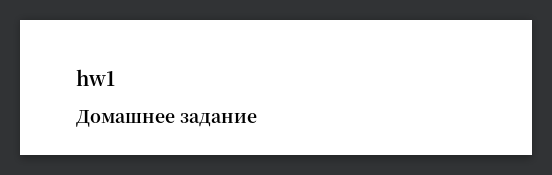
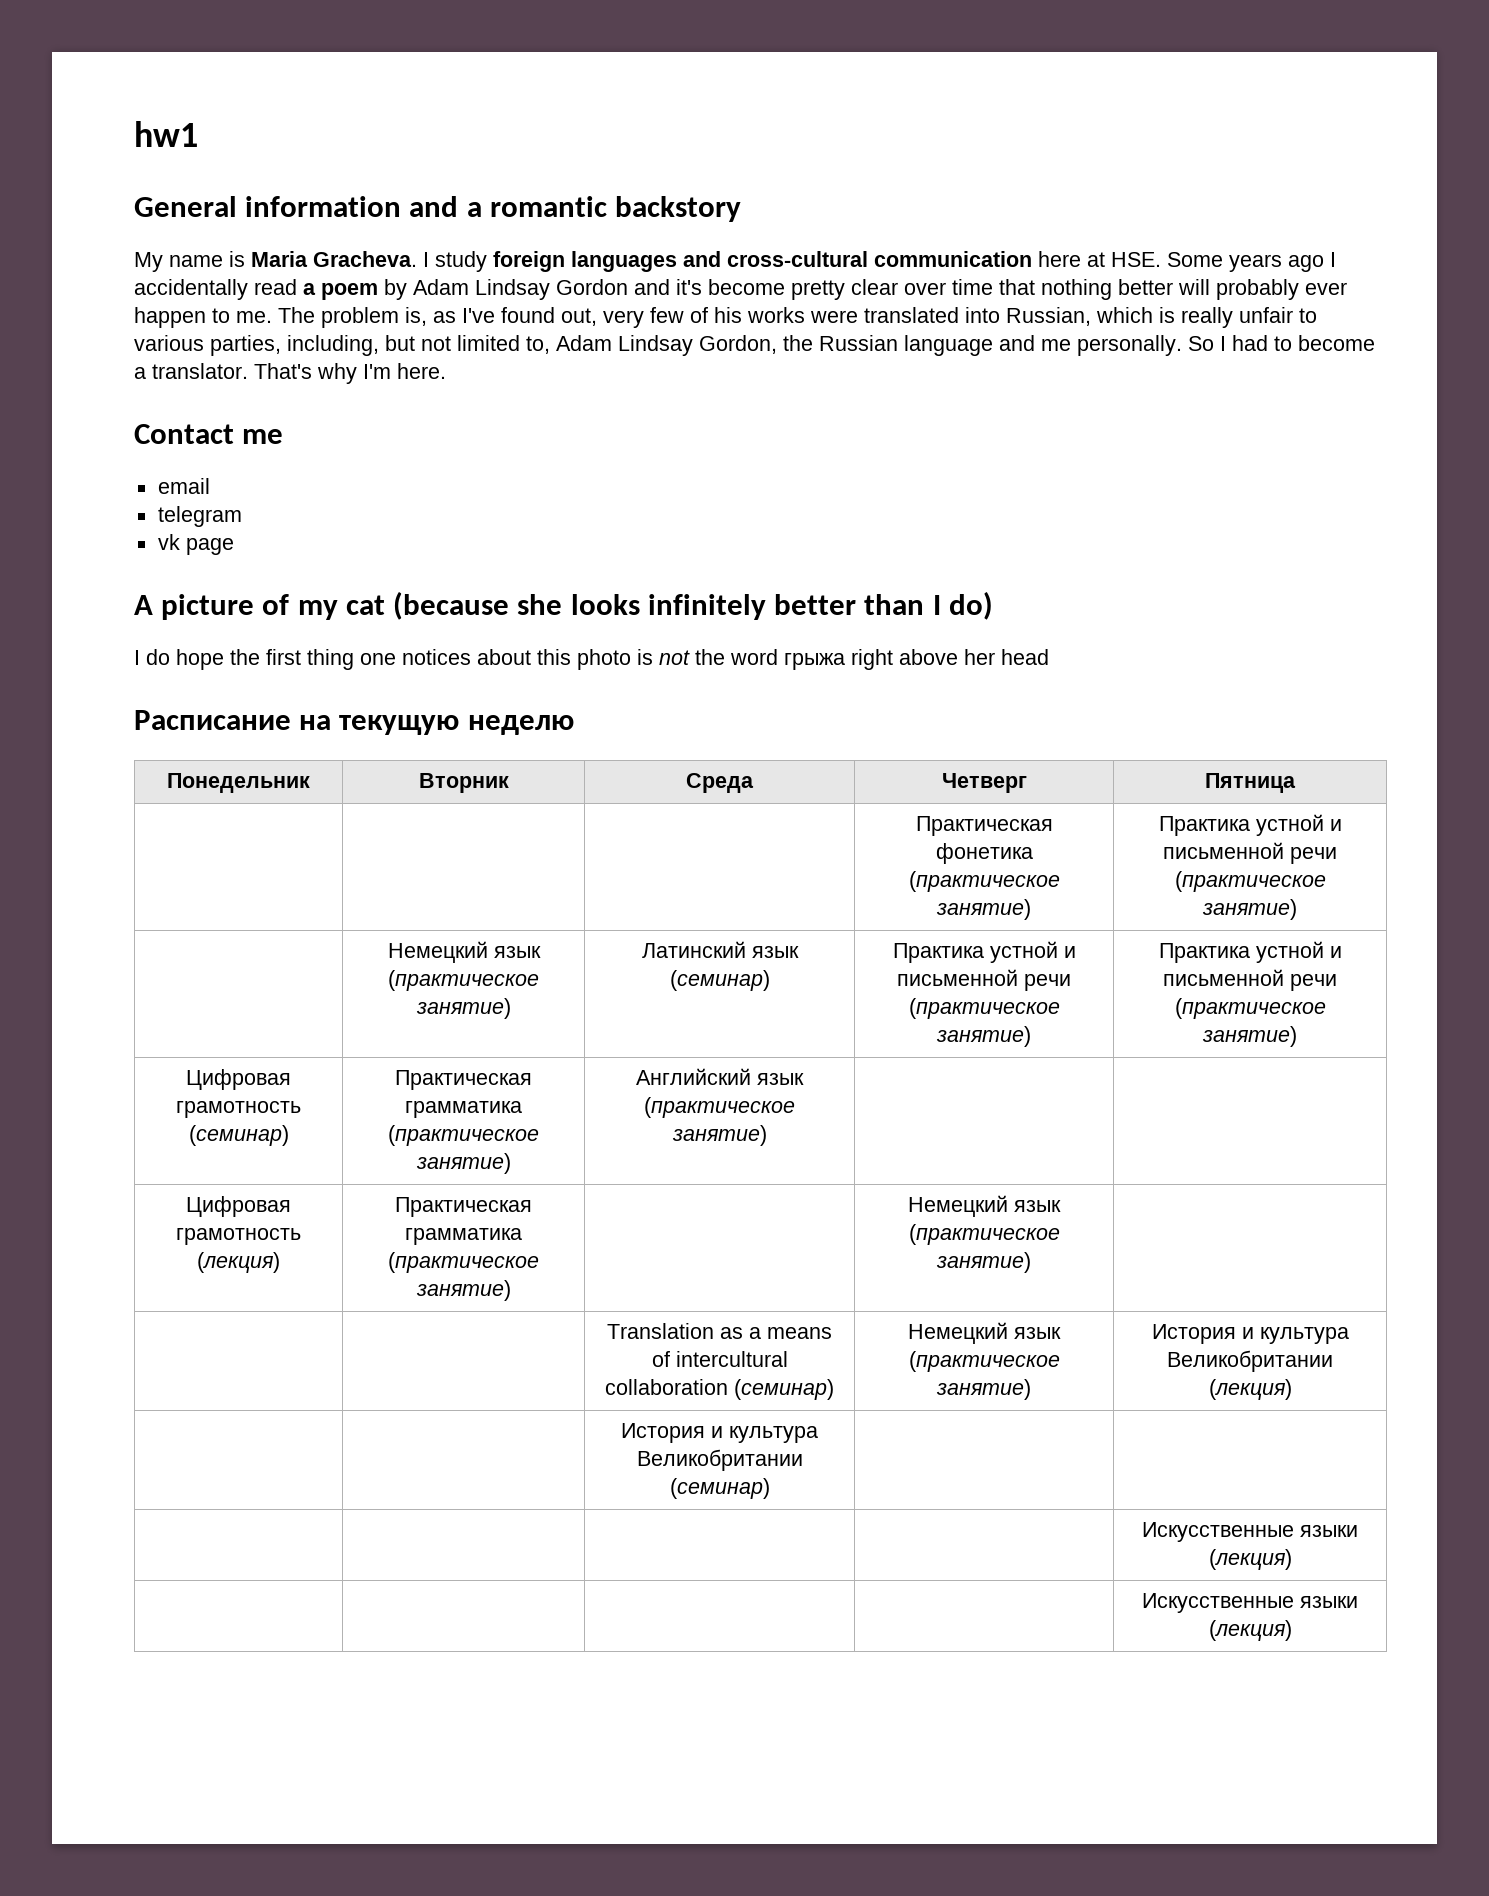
- Домашнее задание
+ General information and a romantic backstory
+ My name is Maria Gracheva. I study foreign languages and cross-cultural communication here at HSE. Some years ago I accidentally read a poem by Adam Lindsay Gordon and it's become pretty clear over time that nothing better will probably ever happen to me. The problem is, as I've found out, very few of his works were translated into Russian, which is really unfair to various parties, including, but not limited to, Adam Lindsay Gordon, the Russian language and me personally. So I had to become a translator. That's why I'm here.
+ Contact me
+ email
+ telegram
+ vk page
+ A picture of my cat (because she looks infinitely better than I do)
+ I do hope the first thing one notices about this photo is not the word грыжа right above her head
+ Расписание на текущую неделю
+ Понедельник | Вторник | Среда | Четверг | Пятница
+ | | | Практическая фонетика (практическое занятие) | Практика устной и письменной речи (практическое занятие)
+ | Немецкий язык (практическое занятие) | Латинский язык (семинар) | Практика устной и письменной речи (практическое занятие) | Практика устной и письменной речи (практическое занятие)
+ Цифровая грамотность (семинар) | Практическая грамматика (практическое занятие) | Английский язык (практическое занятие) | |
+ Цифровая грамотность (лекция) | Практическая грамматика (практическое занятие) | | Немецкий язык (практическое занятие) |
+ | | Translation as a means of intercultural collaboration (семинар) | Немецкий язык (практическое занятие) | История и культура Великобритании (лекция)
+ | | История и культура Великобритании (семинар) | |
+ | | | | Искусственные языки (лекция)
+ | | | | Искусственные языки (лекция)

